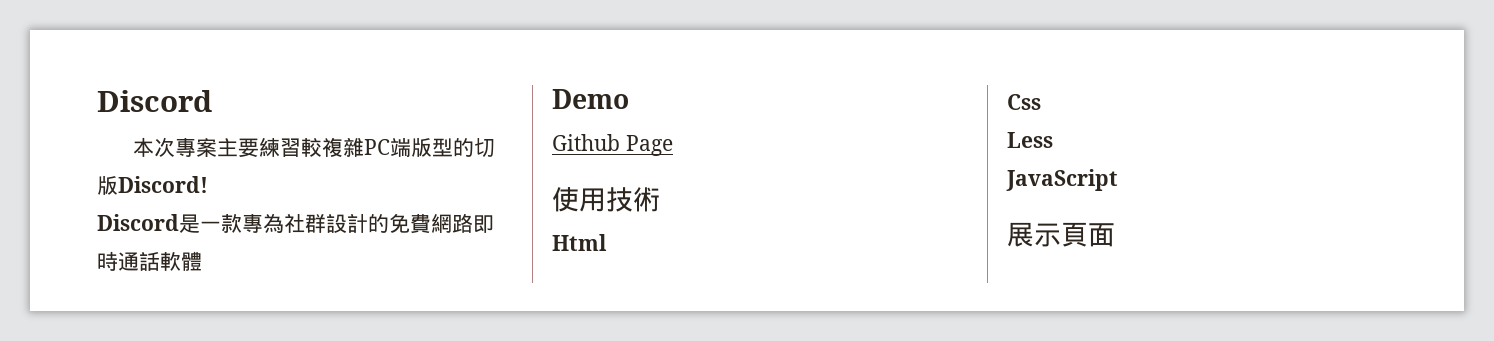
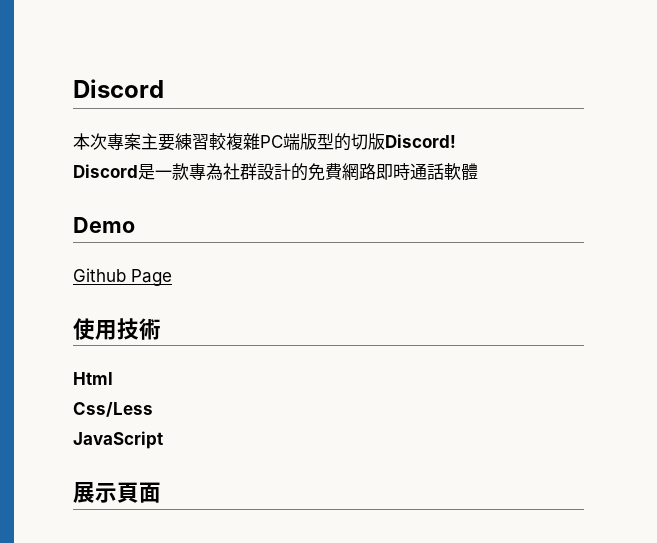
- Css
- Less
+ Css/Less

